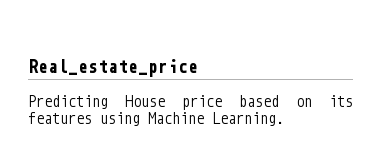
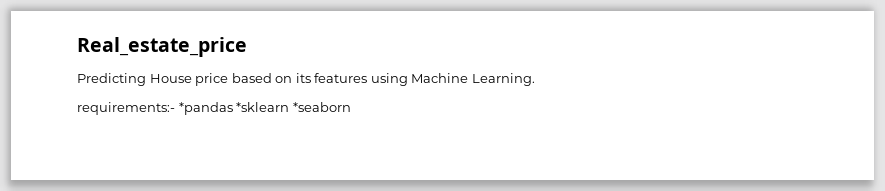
+ requirements:- *pandas *sklearn *seaborn

